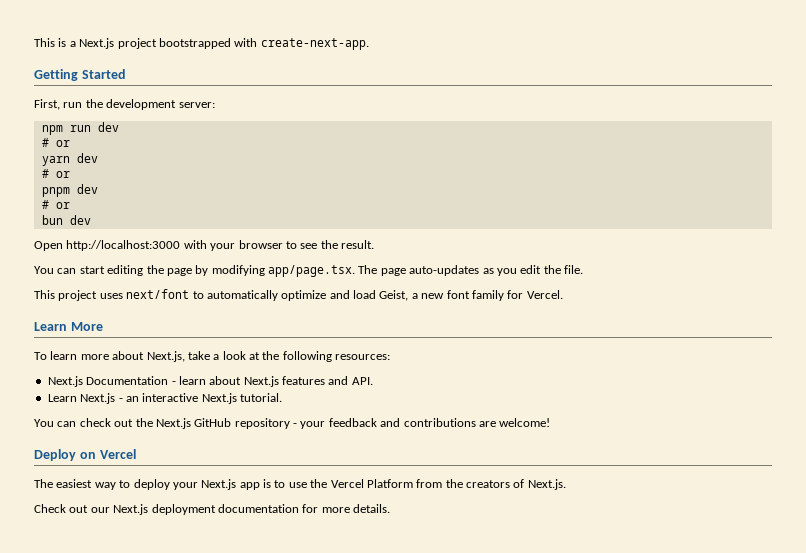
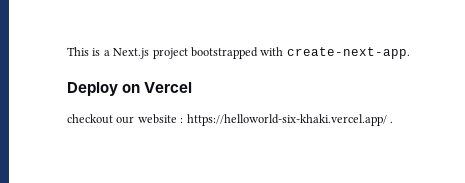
- Getting Started
- First, run the development server:
- npm run dev
- # or
- yarn dev
- # or
- pnpm dev
- # or
- bun dev
- Open http://localhost:3000 with your browser to see the result.
- You can start editing the page by modifying app/page.tsx. The page auto-updates as you edit the file.
- This project uses next/font to automatically optimize and load Geist, a new font family for Vercel.
- Learn More
- To learn more about Next.js, take a look at the following resources:
- Next.js Documentation - learn about Next.js features and API.
- Learn Next.js - an interactive Next.js tutorial.
- You can check out the Next.js GitHub repository - your feedback and contributions are welcome!
  Deploy on Vercel
- The easiest way to deploy your Next.js app is to use the Vercel Platform from the creators of Next.js.
- Check out our Next.js deployment documentation for more details.
+ checkout our website : https://helloworld-six-khaki.vercel.app/ .

